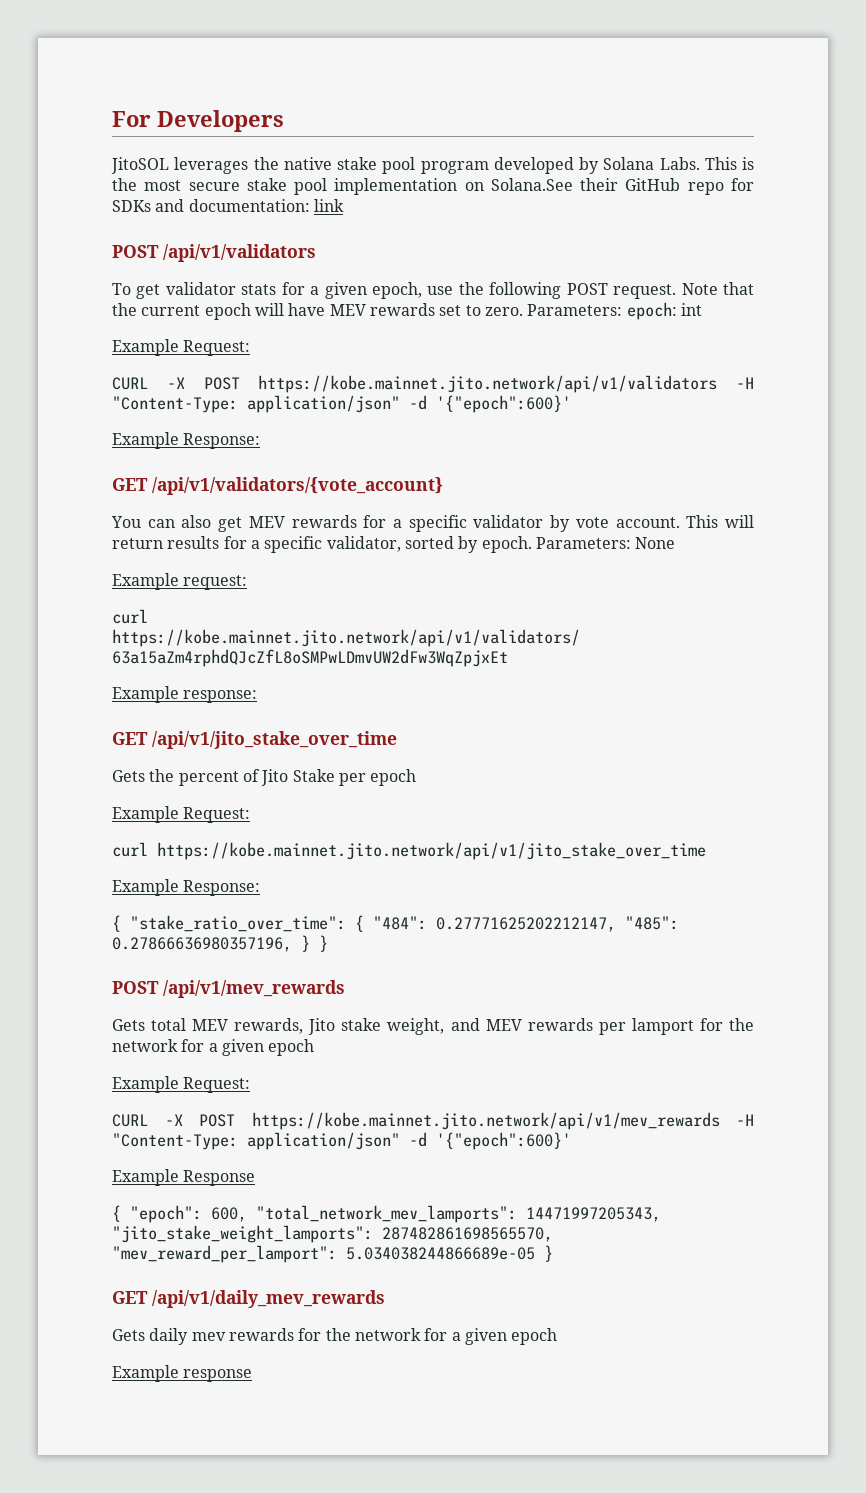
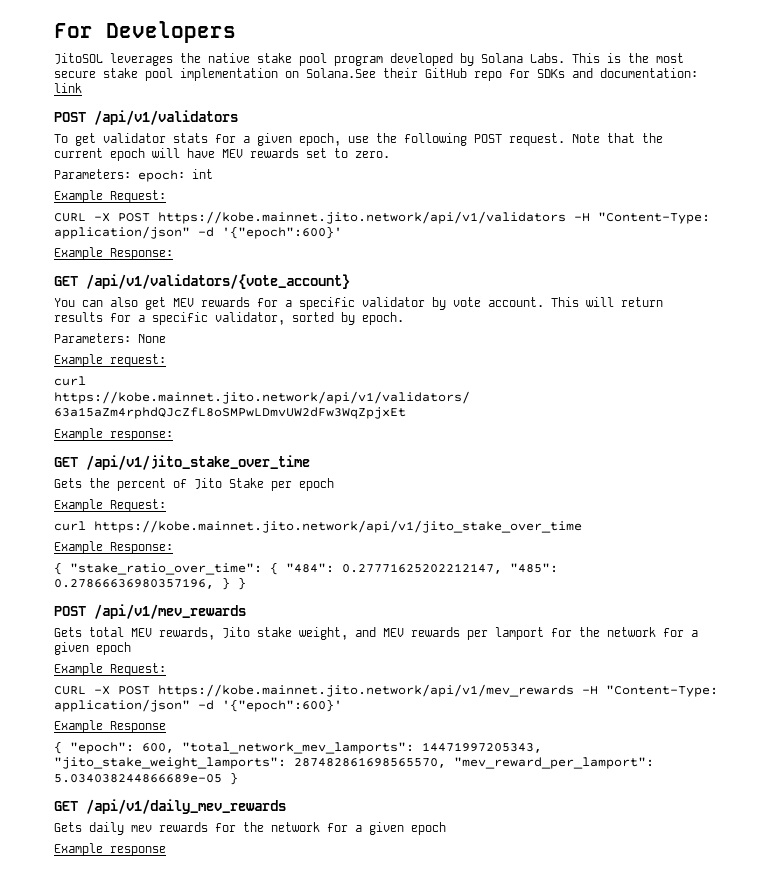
- Note that the current epoch will have MEV rewards set to zero. Parameters: epoch: int
+ Note that the current epoch will have MEV rewards set to zero.
+ Parameters: epoch: int
- This will return results for a specific validator, sorted by epoch. Parameters: None
+ This will return results for a specific validator, sorted by epoch.
+ Parameters: None

